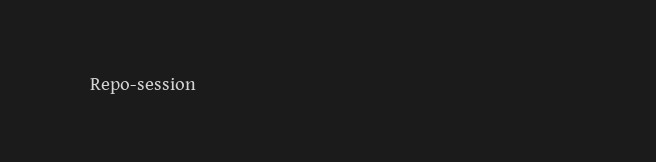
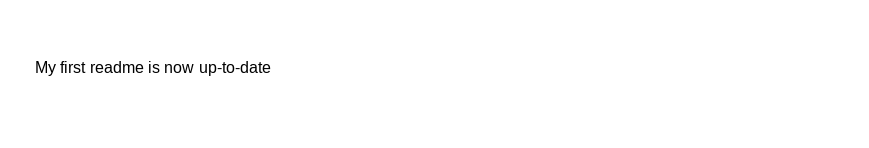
- Repo-session
+ My first readme is now up-to-date

